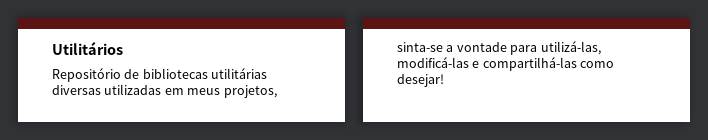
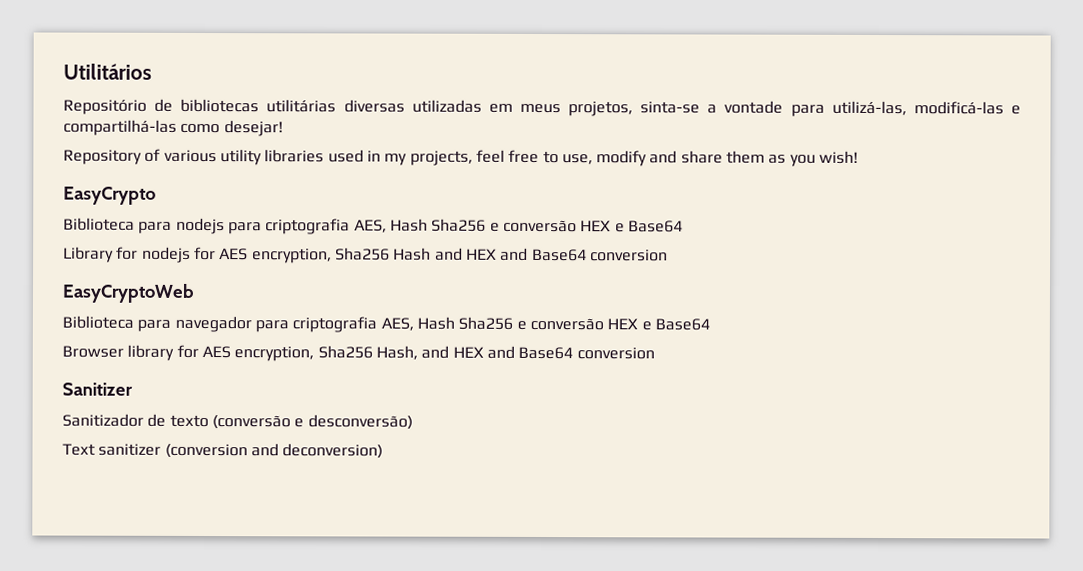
+ Repository of various utility libraries used in my projects, feel free to use, modify and share them as you wish!
+ EasyCrypto
+ Biblioteca para nodejs para criptografia AES, Hash Sha256 e conversão HEX e Base64
+ Library for nodejs for AES encryption, Sha256 Hash and HEX and Base64 conversion
+ EasyCryptoWeb
+ Biblioteca para navegador para criptografia AES, Hash Sha256 e conversão HEX e Base64
+ Browser library for AES encryption, Sha256 Hash, and HEX and Base64 conversion
+ Sanitizer
+ Sanitizador de texto (conversão e desconversão)
+ Text sanitizer (conversion and deconversion)

